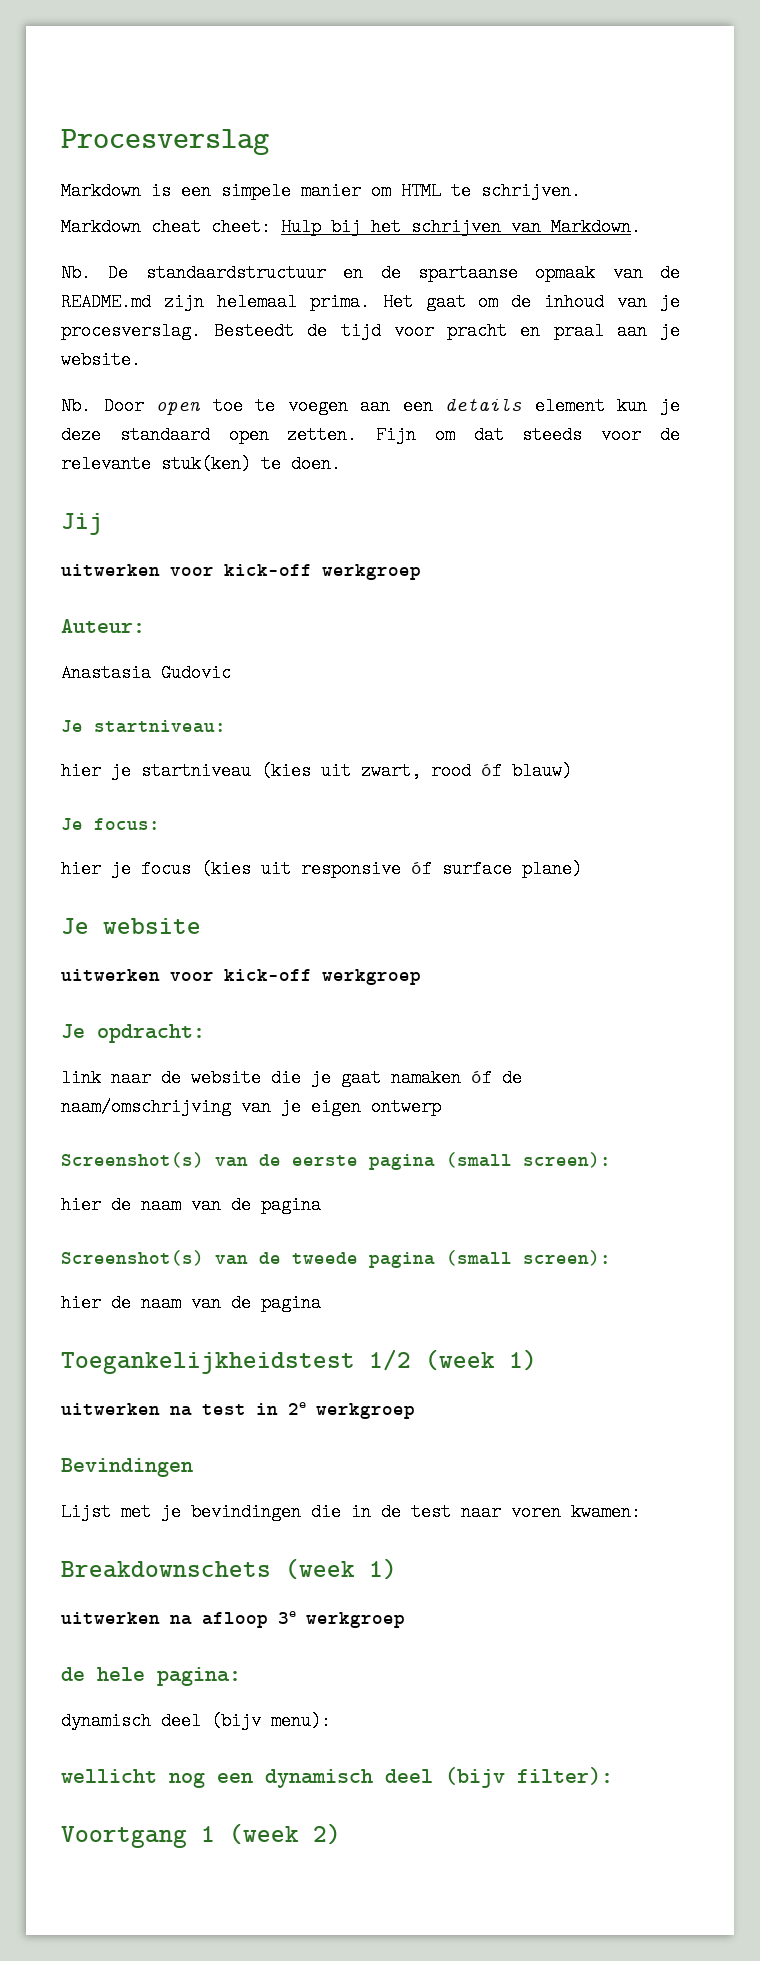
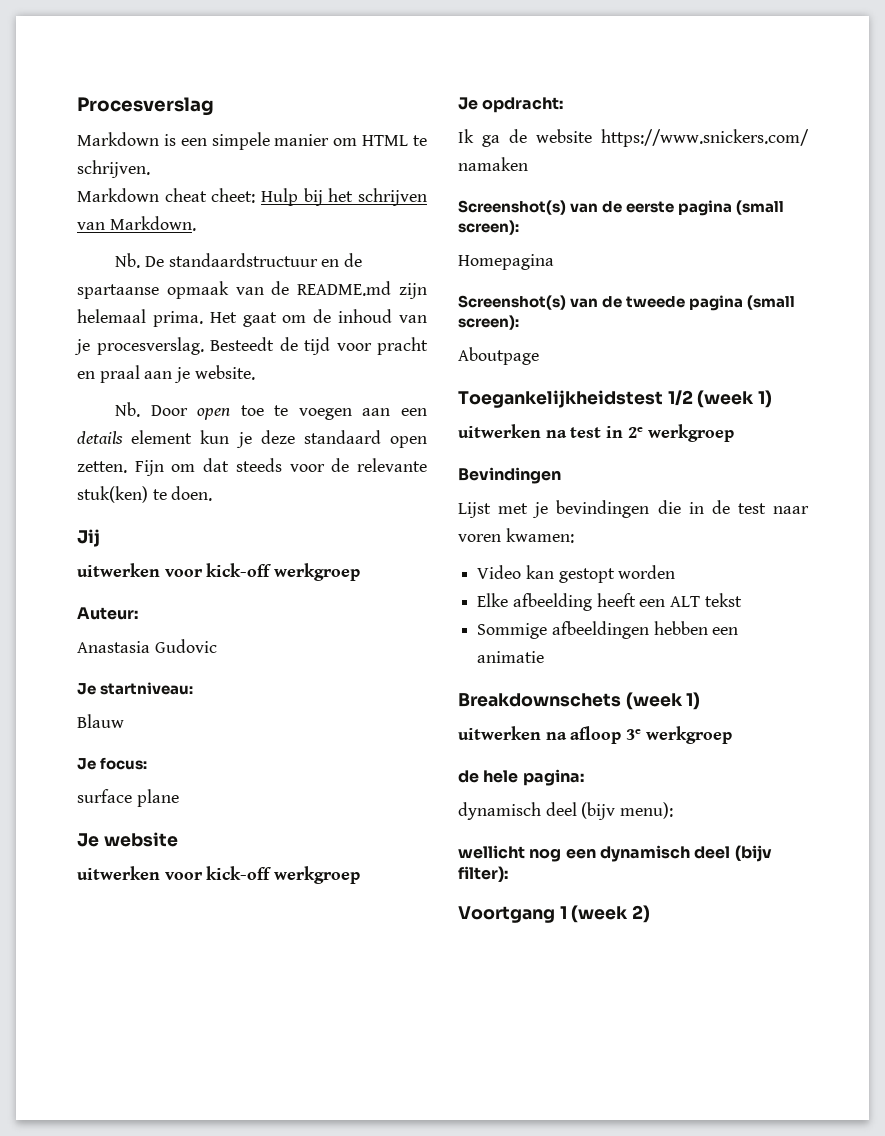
- hier je startniveau (kies uit zwart, rood óf blauw)
+ Blauw
  Je focus:
- hier je focus (kies uit responsive óf surface plane)
+ surface plane
- link naar de website die je gaat namaken óf de naam/omschrijving van je eigen ontwerp
+ Ik ga de website https://www.snickers.com/ namaken
  Screenshot(s) van de eerste pagina (small screen):
- hier de naam van de pagina
+ Homepagina
  Screenshot(s) van de tweede pagina (small screen):
- hier de naam van de pagina
+ Aboutpage
+ Video kan gestopt worden
+ Elke afbeelding heeft een ALT tekst
+ Sommige afbeeldingen hebben een animatie

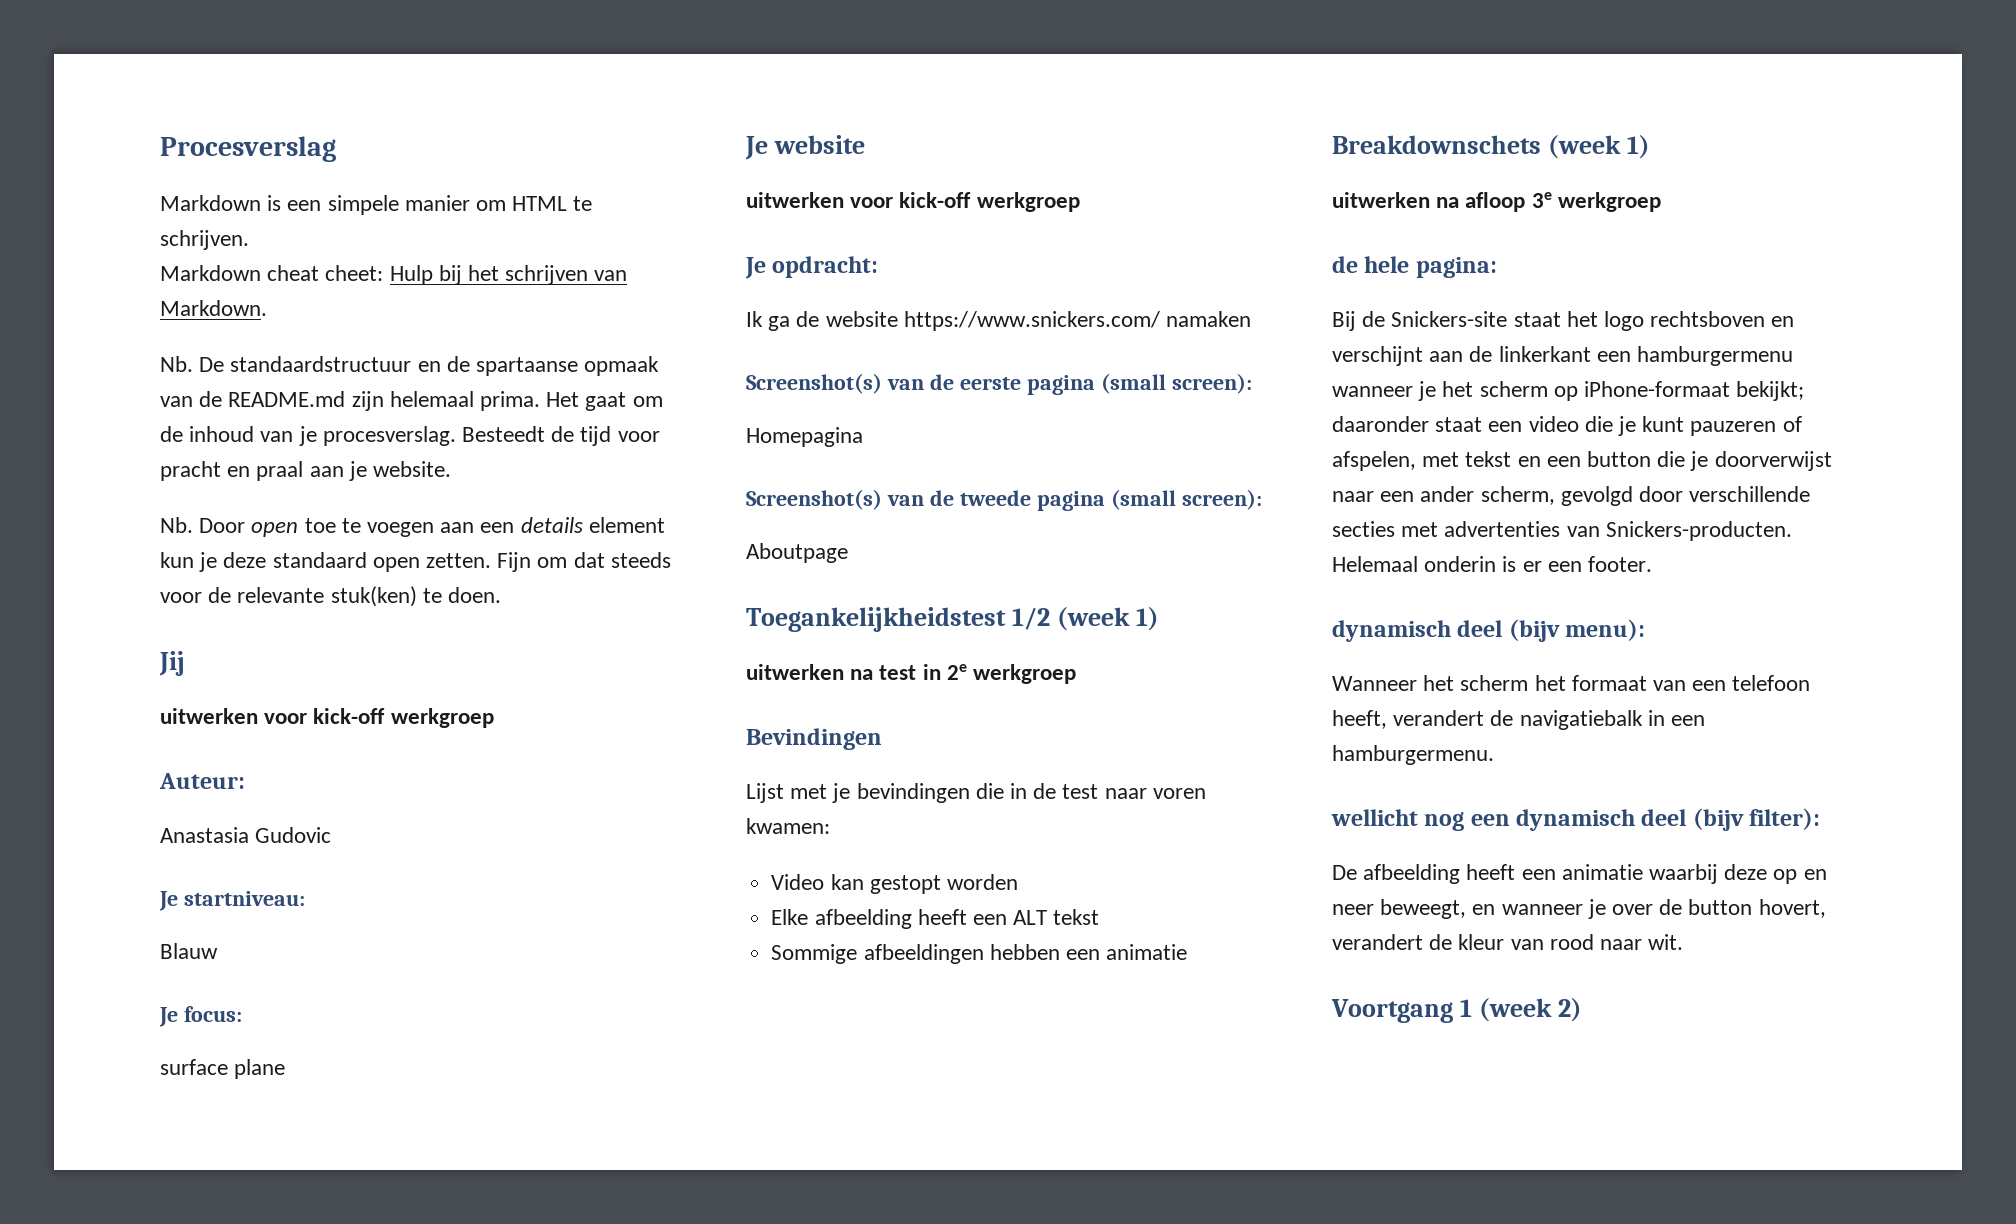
+ Bij de Snickers-site staat het logo rechtsboven en verschijnt aan de linkerkant een hamburgermenu wanneer je het scherm op iPhone-formaat bekijkt; daaronder staat een video die je kunt pauzeren of afspelen, met tekst en een button die je doorverwijst naar een ander scherm, gevolgd door verschillende secties met advertenties van Snickers-producten. Helemaal onderin is er een footer.
  dynamisch deel (bijv menu):
+ Wanneer het scherm het formaat van een telefoon heeft, verandert de navigatiebalk in een hamburgermenu.
+ De afbeelding heeft een animatie waarbij deze op en neer beweegt, en wanneer je over de button hovert, verandert de kleur van rood naar wit.

